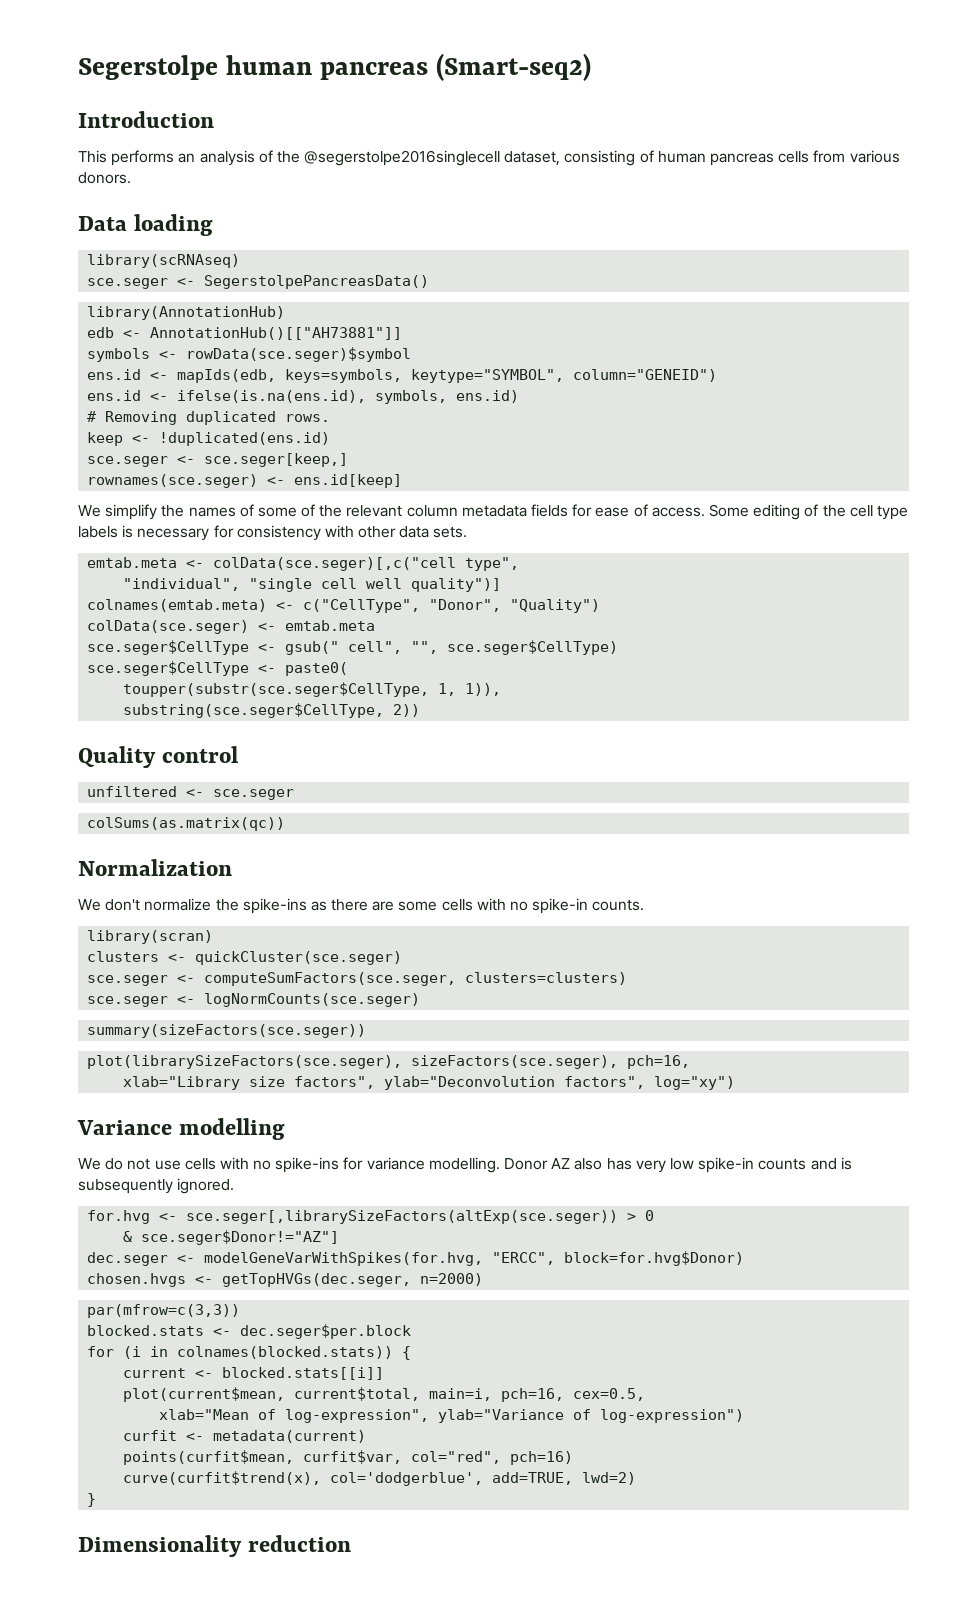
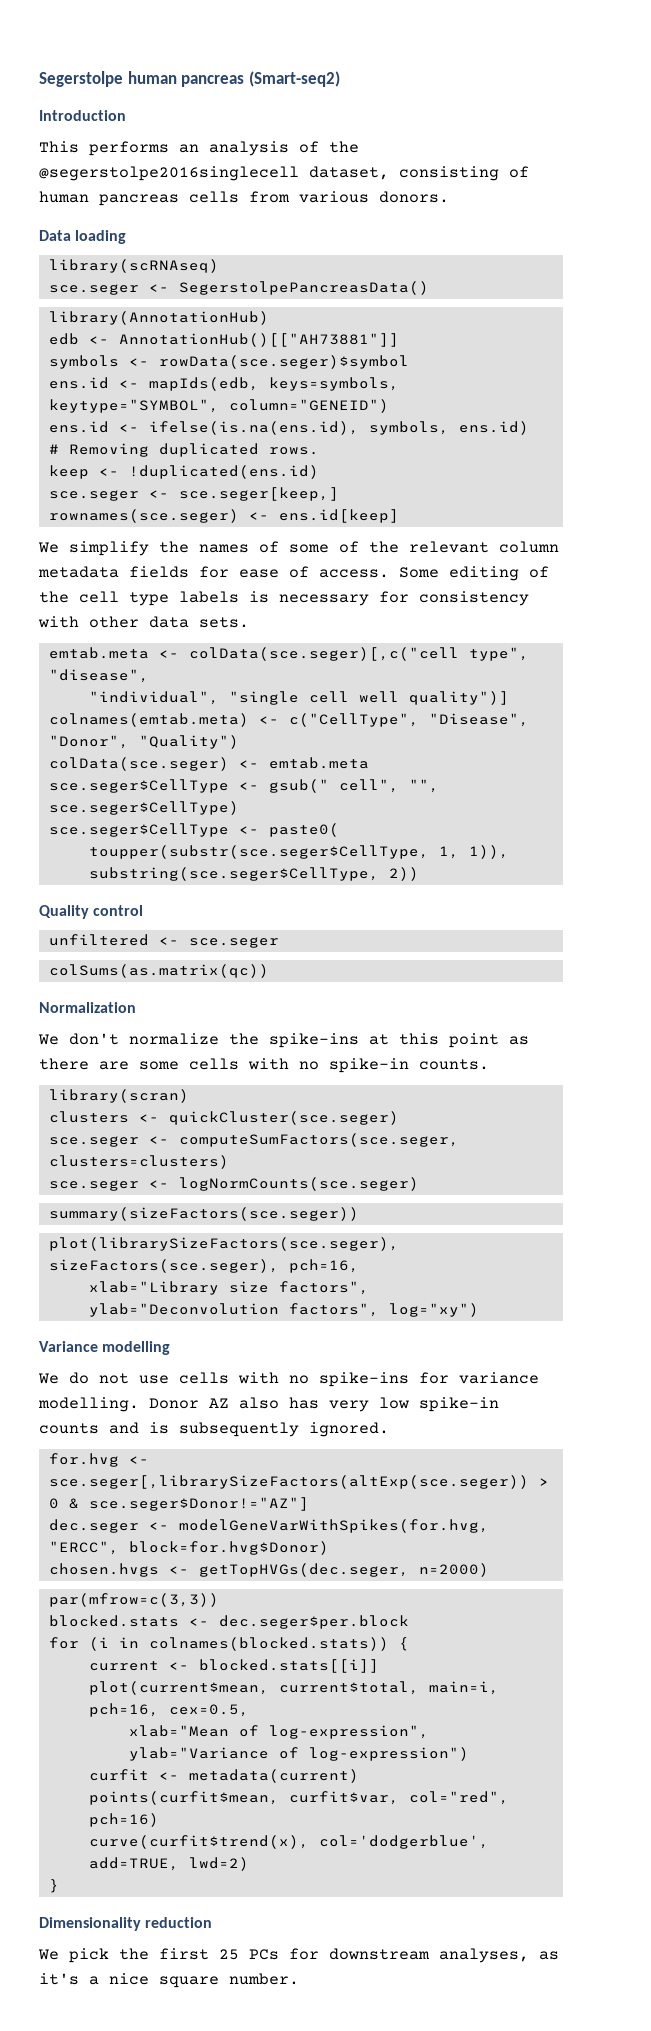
- emtab.meta <- colData(sce.seger)[,c("cell type",
+ emtab.meta <- colData(sce.seger)[,c("cell type", "disease",
- colnames(emtab.meta) <- c("CellType", "Donor", "Quality")
+ colnames(emtab.meta) <- c("CellType", "Disease", "Donor", "Quality")
- We don't normalize the spike-ins as there are some cells with no spike-in counts.
+ We don't normalize the spike-ins at this point as there are some cells with no spike-in counts.
- for.hvg <- sce.seger[,librarySizeFactors(altExp(sce.seger)) > 0
- & sce.seger$Donor!="AZ"]
+ for.hvg <- sce.seger[,librarySizeFactors(altExp(sce.seger)) > 0 & sce.seger$Donor!="AZ"]
+ We pick the first 25 PCs for downstream analyses, as it's a nice square number.

